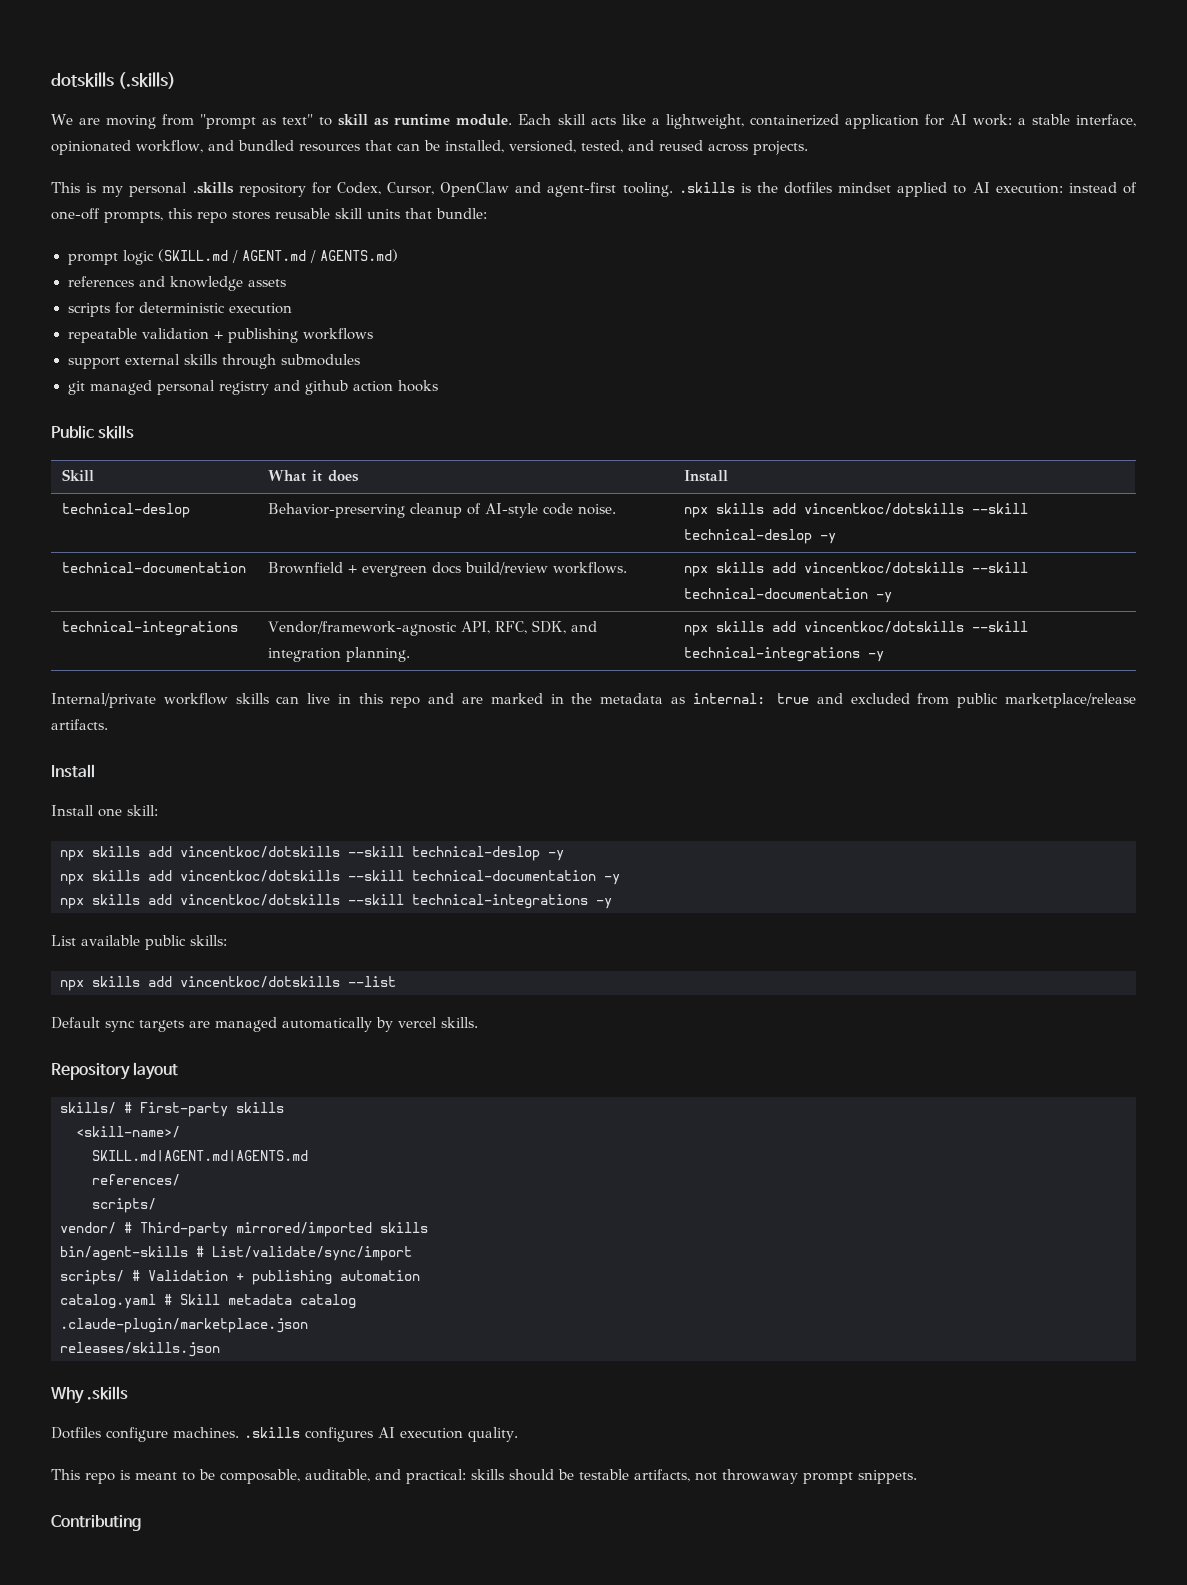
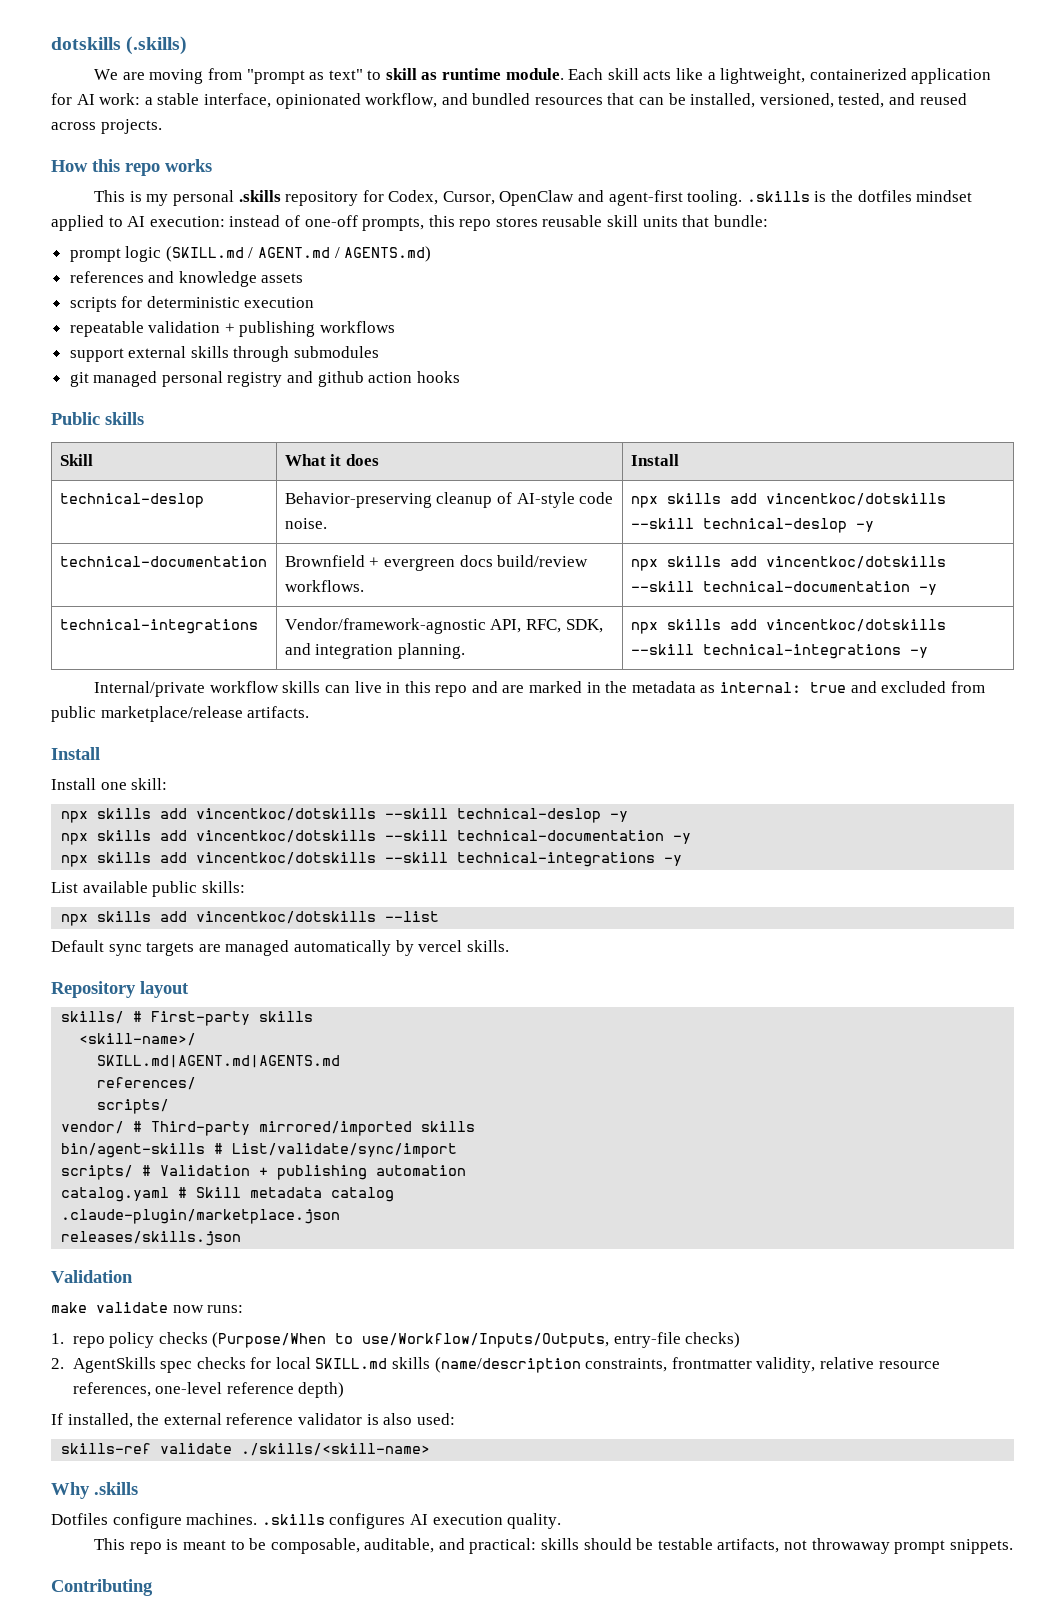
+ How this repo works
  releases/skills.json
+ Validation
+ make validate now runs:
+ 1. repo policy checks (Purpose/When to use/Workflow/Inputs/Outputs, entry-file checks)
+ 2. AgentSkills spec checks for local SKILL.md skills (name/description constraints, frontmatter validity, relative resource references, one-level reference depth)
+ If installed, the external reference validator is also used:
+ skills-ref validate ./skills/<skill-name>

